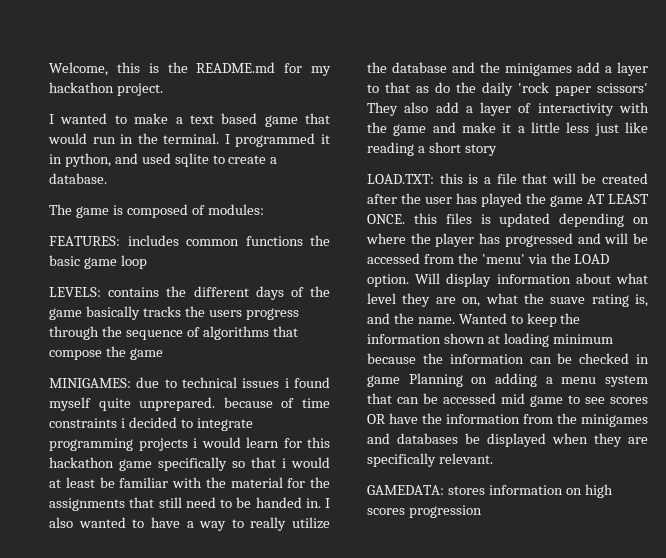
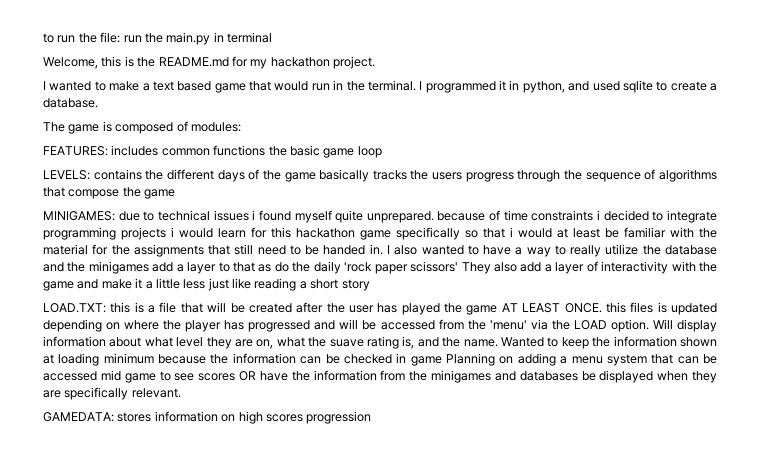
+ to run the file: run the main.py in terminal

